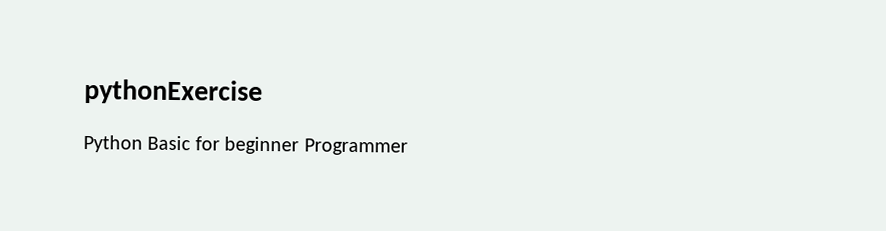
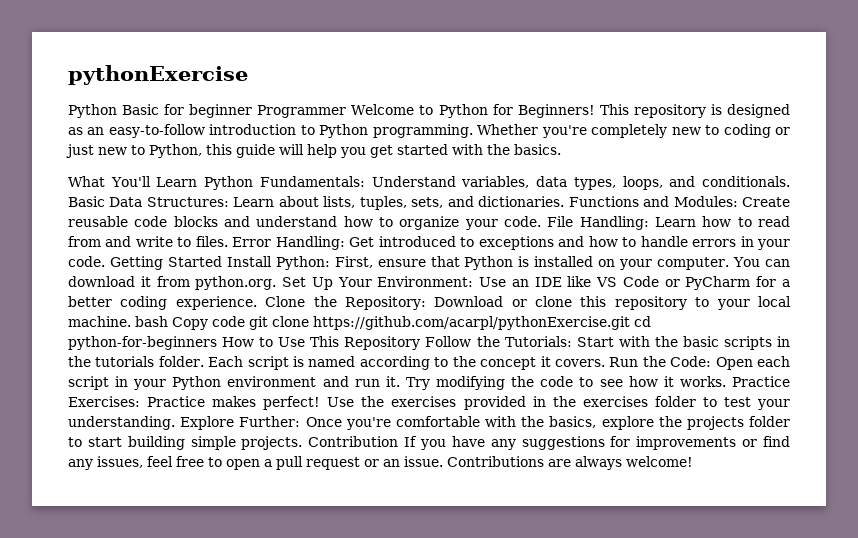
- Python Basic for beginner Programmer
+ Python Basic for beginner Programmer Welcome to Python for Beginners! This repository is designed as an easy-to-follow introduction to Python programming. Whether you're completely new to coding or just new to Python, this guide will help you get started with the basics.
+ What You'll Learn Python Fundamentals: Understand variables, data types, loops, and conditionals. Basic Data Structures: Learn about lists, tuples, sets, and dictionaries. Functions and Modules: Create reusable code blocks and understand how to organize your code. File Handling: Learn how to read from and write to files. Error Handling: Get introduced to exceptions and how to handle errors in your code. Getting Started Install Python: First, ensure that Python is installed on your computer. You can download it from python.org. Set Up Your Environment: Use an IDE like VS Code or PyCharm for a better coding experience. Clone the Repository: Download or clone this repository to your local machine. bash Copy code git clone https://github.com/acarpl/pythonExercise.git cd python-for-beginners How to Use This Repository Follow the Tutorials: Start with the basic scripts in the tutorials folder. Each script is named according to the concept it covers. Run the Code: Open each script in your Python environment and run it. Try modifying the code to see how it works. Practice Exercises: Practice makes perfect! Use the exercises provided in the exercises folder to test your understanding. Explore Further: Once you're comfortable with the basics, explore the projects folder to start building simple projects. Contribution If you have any suggestions for improvements or find any issues, feel free to open a pull request or an issue. Contributions are always welcome!

